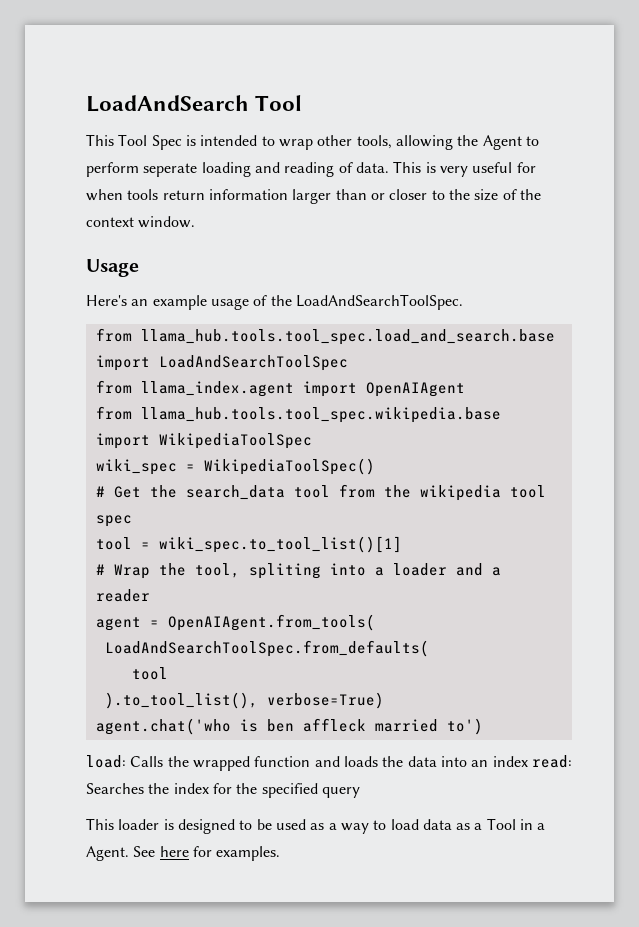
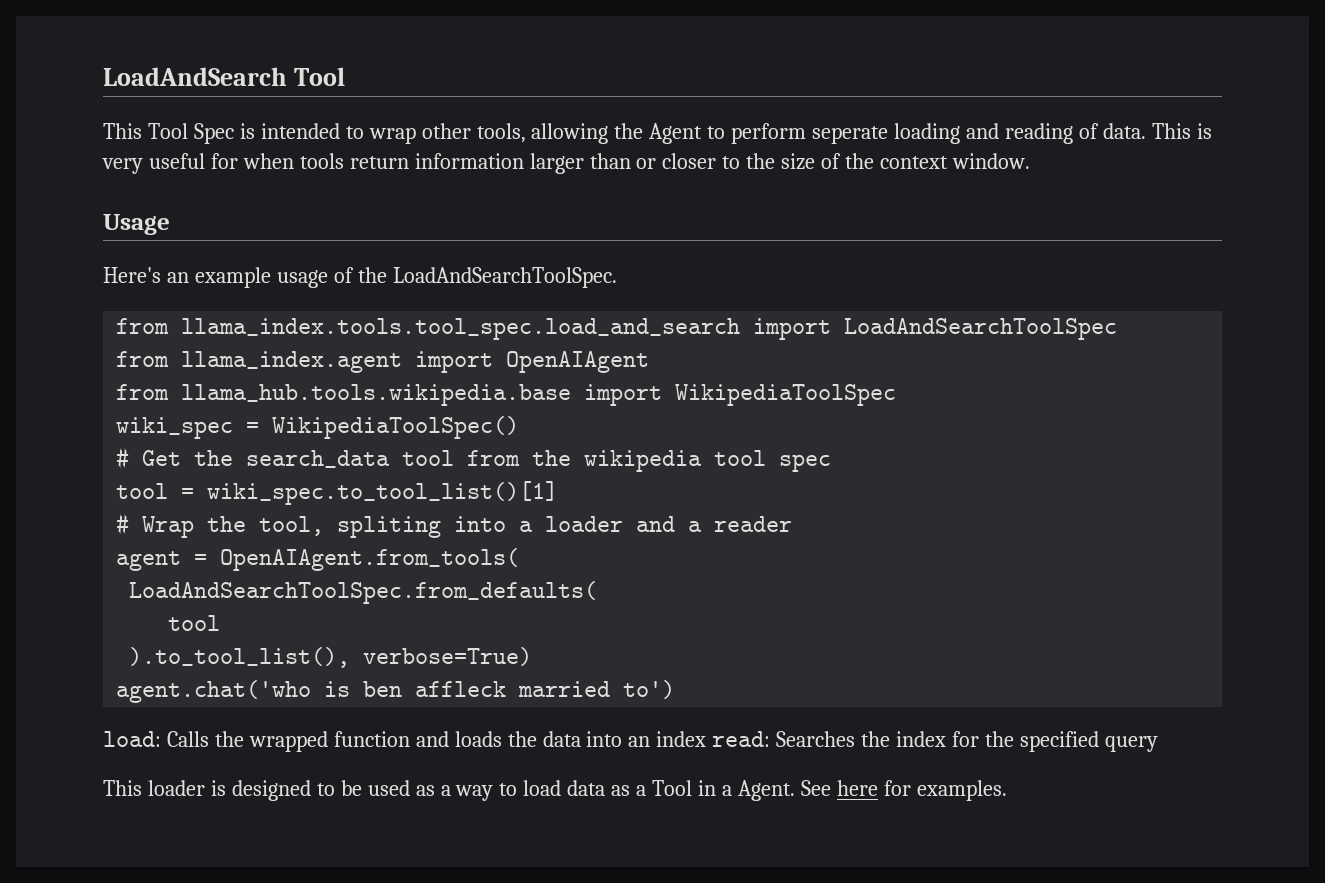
- from llama_hub.tools.tool_spec.load_and_search.base import LoadAndSearchToolSpec
+ from llama_index.tools.tool_spec.load_and_search import LoadAndSearchToolSpec
- from llama_hub.tools.tool_spec.wikipedia.base import WikipediaToolSpec
+ from llama_hub.tools.wikipedia.base import WikipediaToolSpec

